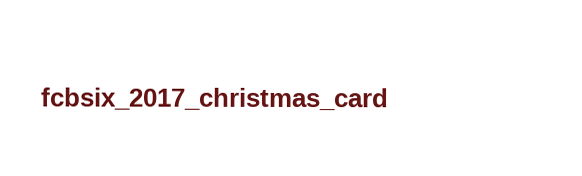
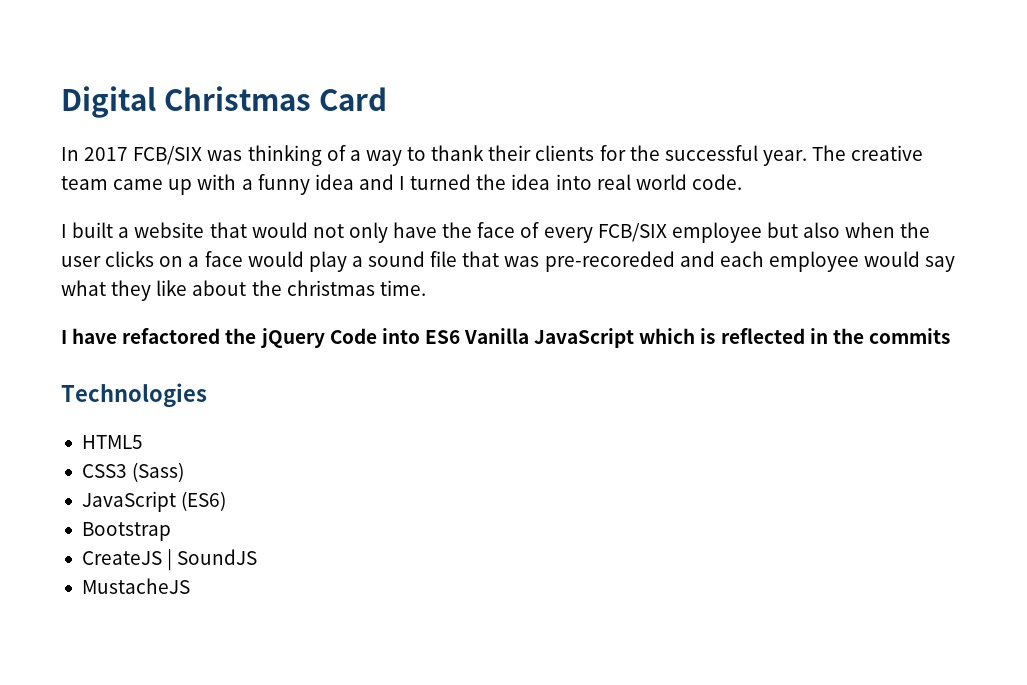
- fcbsix_2017_christmas_card
+ Digital Christmas Card
+ In 2017 FCB/SIX was thinking of a way to thank their clients for the successful year. The creative team came up with a funny idea and I turned the idea into real world code.
+ I built a website that would not only have the face of every FCB/SIX employee but also when the user clicks on a face would play a sound file that was pre-recoreded and each employee would say what they like about the christmas time.
+ I have refactored the jQuery Code into ES6 Vanilla JavaScript which is reflected in the commits
+ Technologies
+ HTML5
+ CSS3 (Sass)
+ JavaScript (ES6)
+ Bootstrap
+ CreateJS | SoundJS
+ MustacheJS

